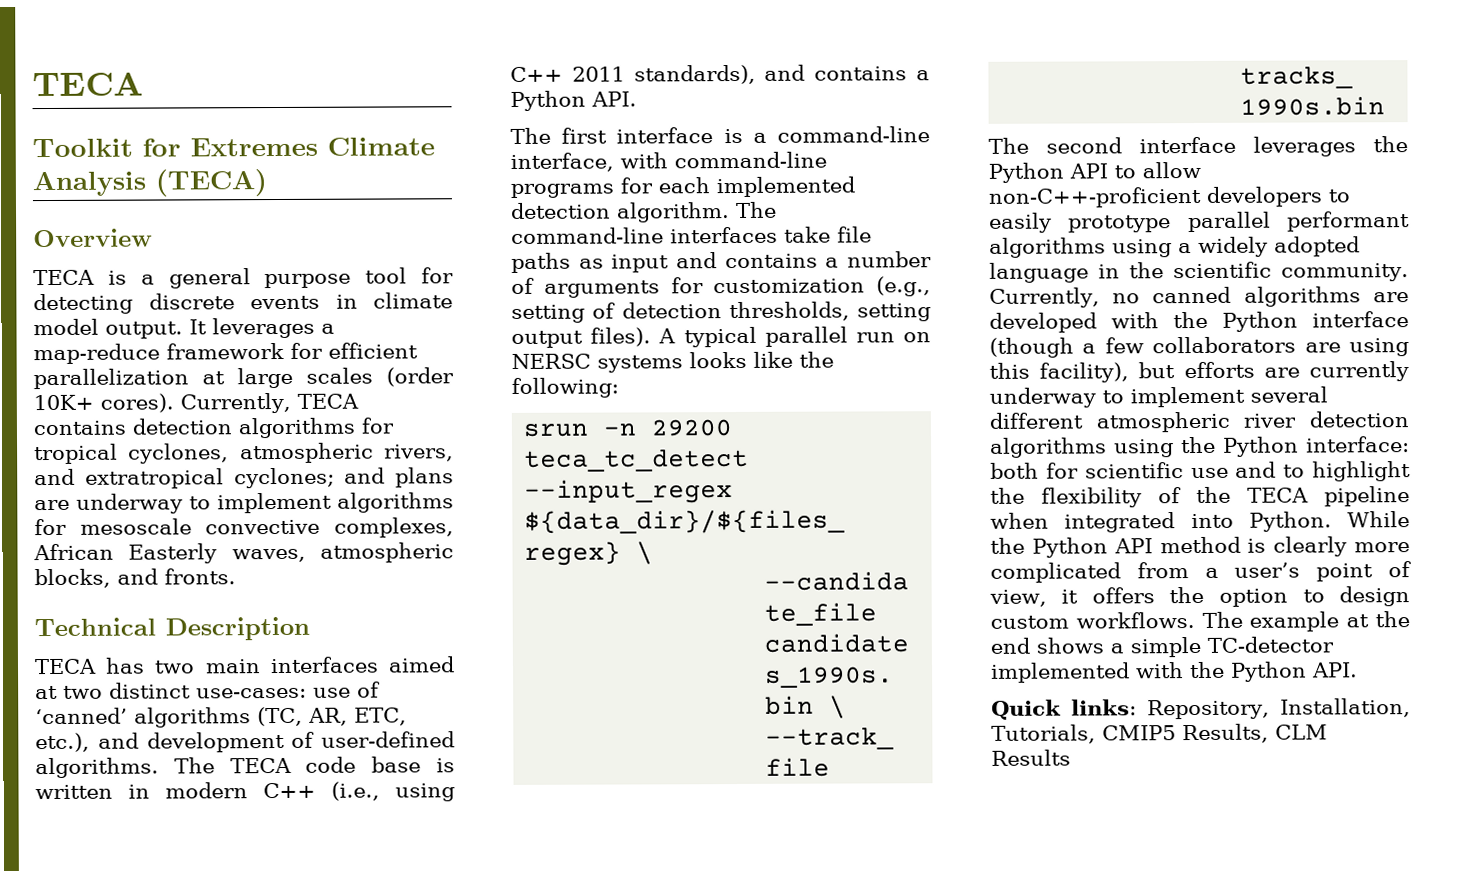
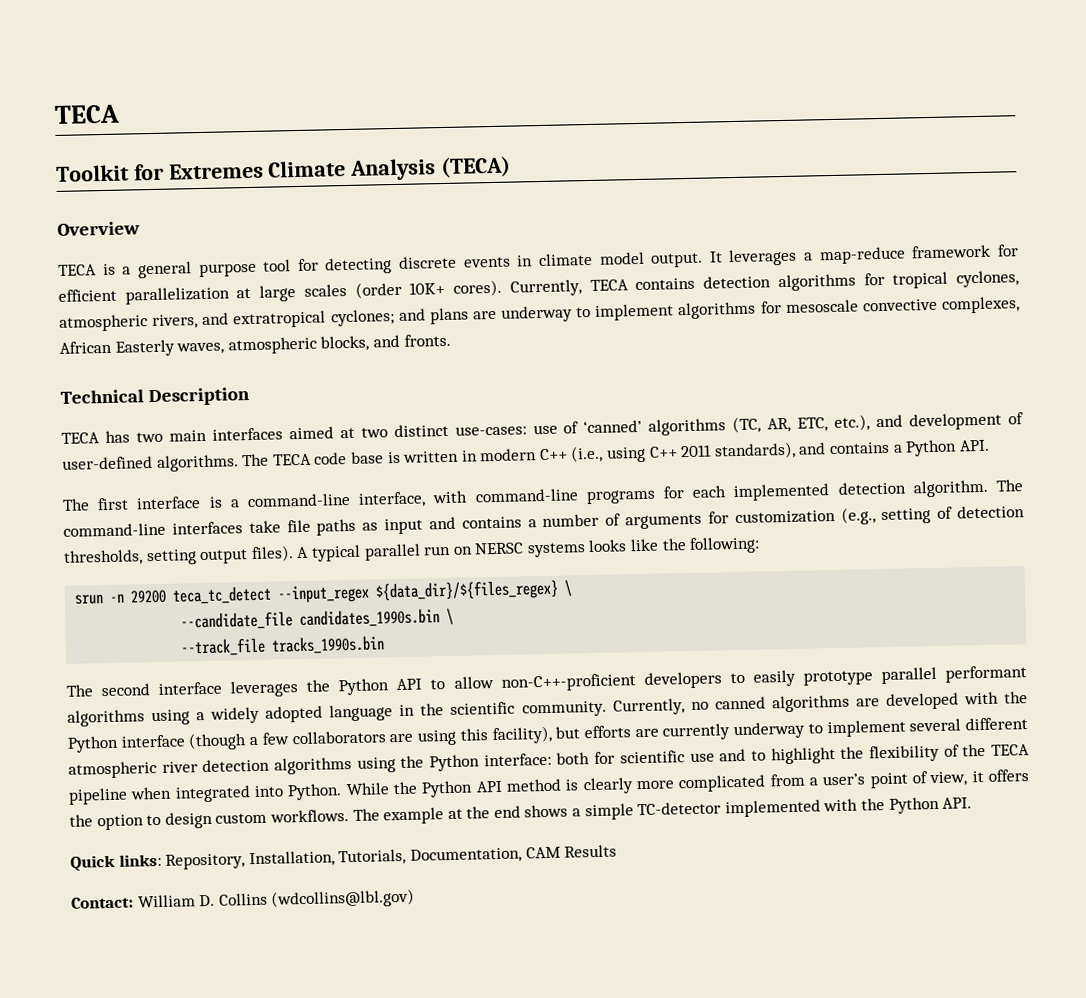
- Quick links: Repository, Installation, Tutorials, CMIP5 Results, CLM Results
+ Quick links: Repository, Installation, Tutorials, Documentation, CAM Results
+ Contact: William D. Collins (wdcollins@lbl.gov)

